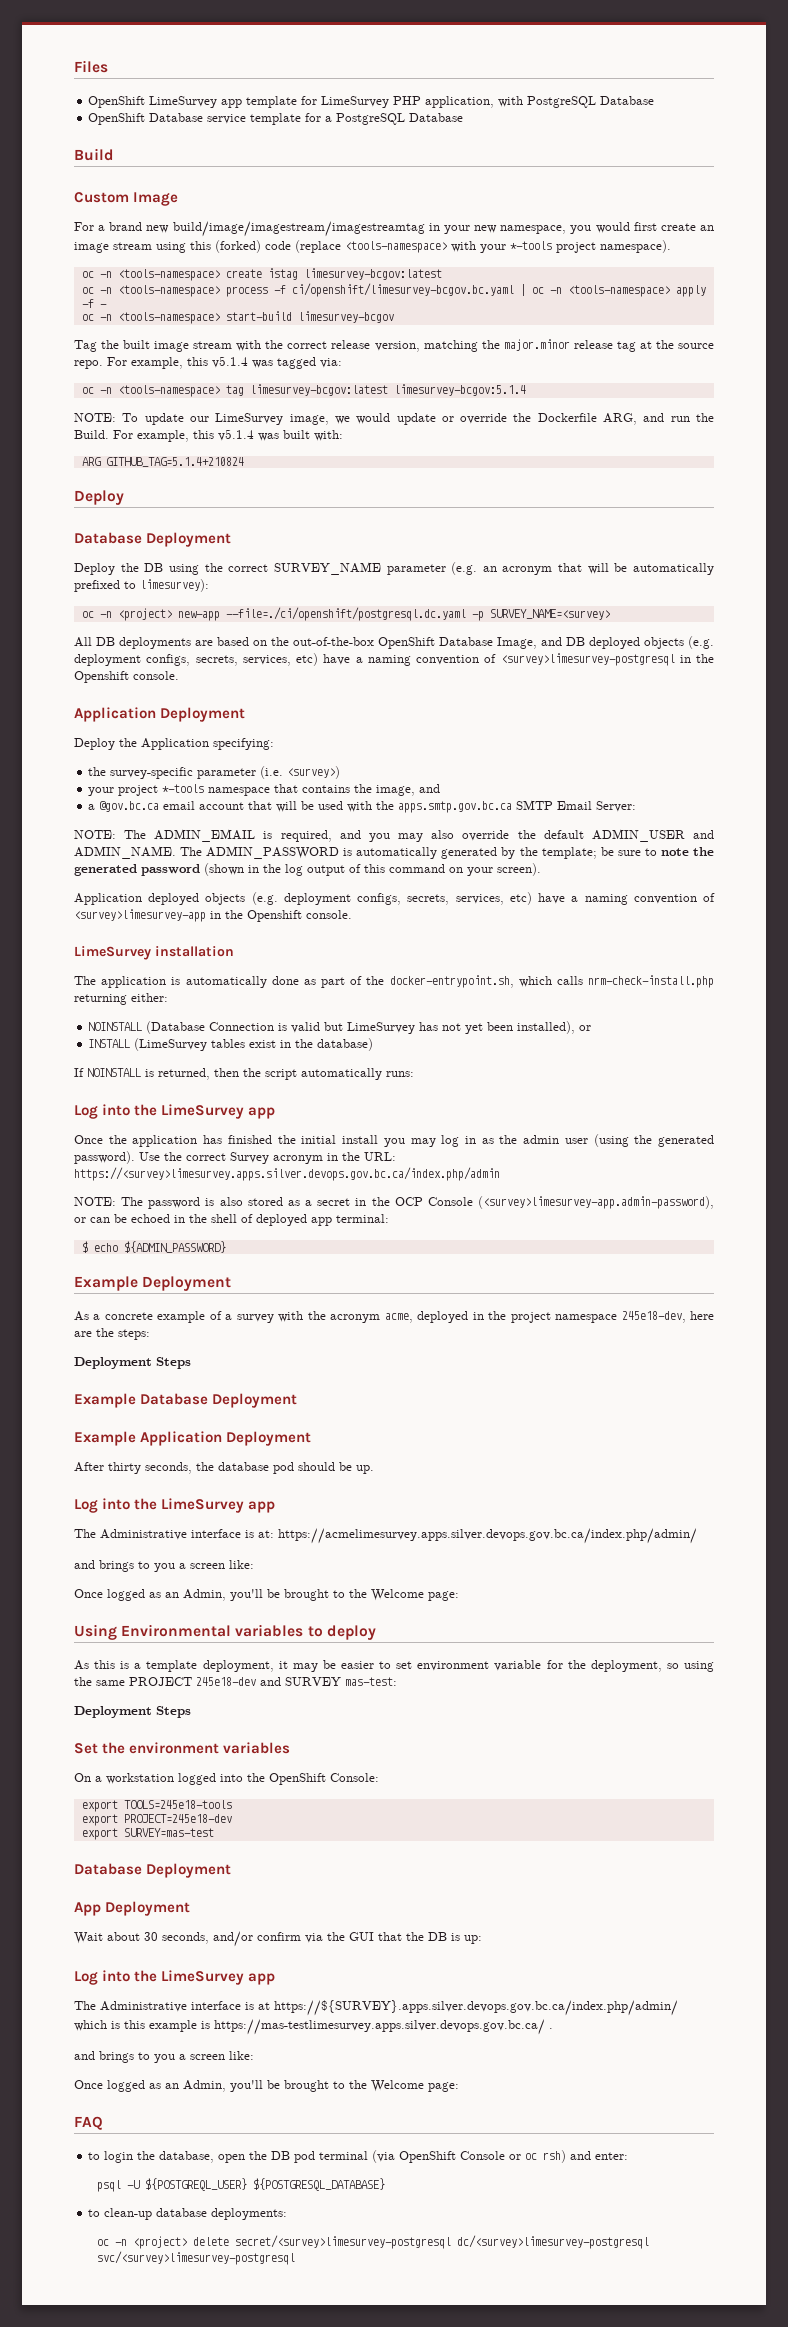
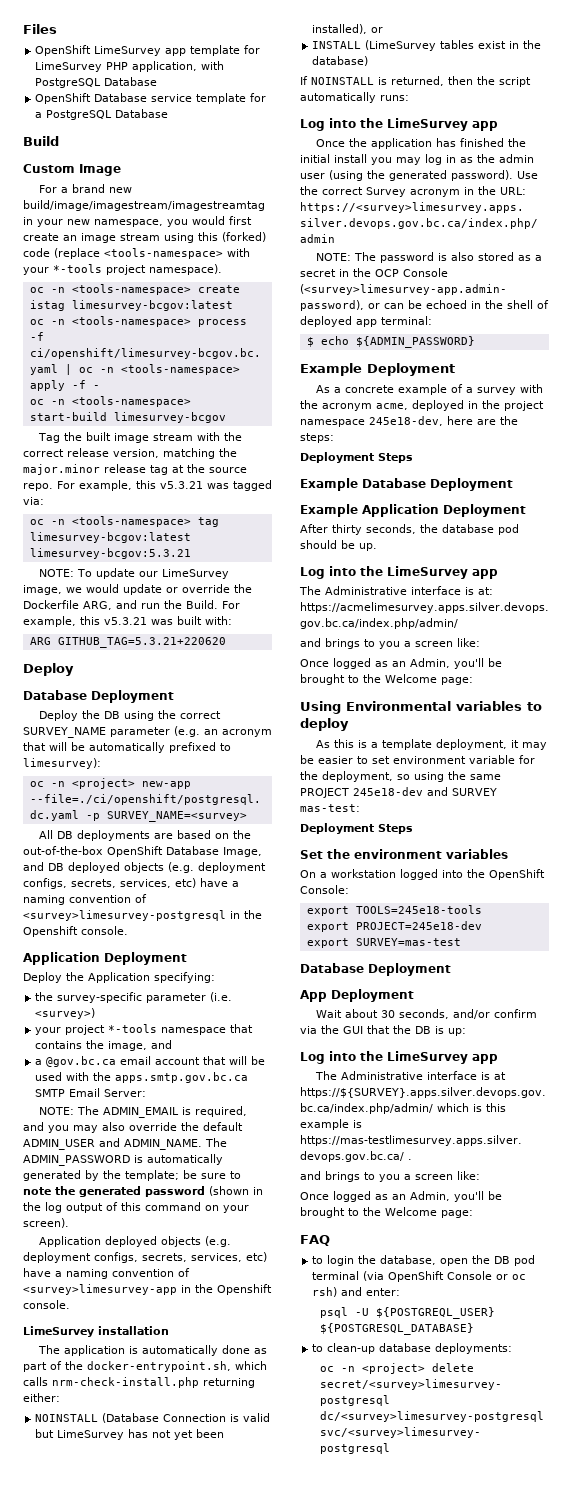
- For example, this v5.1.4 was tagged via:
+ For example, this v5.3.21 was tagged via:
- oc -n <tools-namespace> tag limesurvey-bcgov:latest limesurvey-bcgov:5.1.4
+ oc -n <tools-namespace> tag limesurvey-bcgov:latest limesurvey-bcgov:5.3.21
- For example, this v5.1.4 was built with:
+ For example, this v5.3.21 was built with:
- ARG GITHUB_TAG=5.1.4+210824
+ ARG GITHUB_TAG=5.3.21+220620

